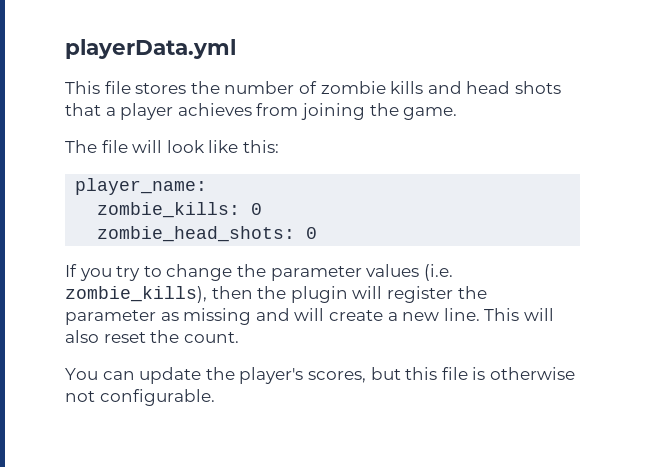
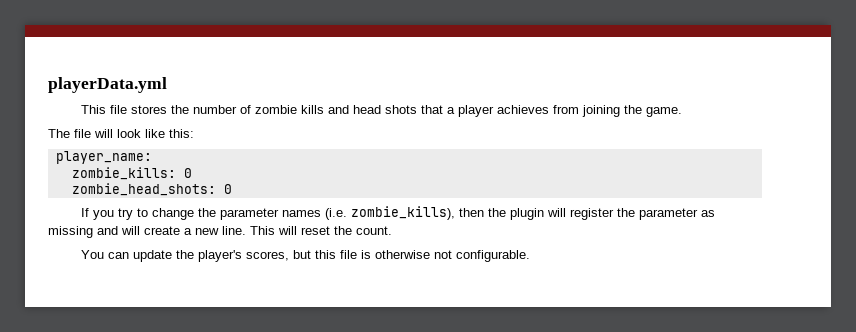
- If you try to change the parameter values (i.e. zombie_kills), then the plugin will register the parameter as missing and will create a new line.
+ If you try to change the parameter names (i.e. zombie_kills), then the plugin will register the parameter as missing and will create a new line.
- This will also reset the count.
+ This will reset the count.

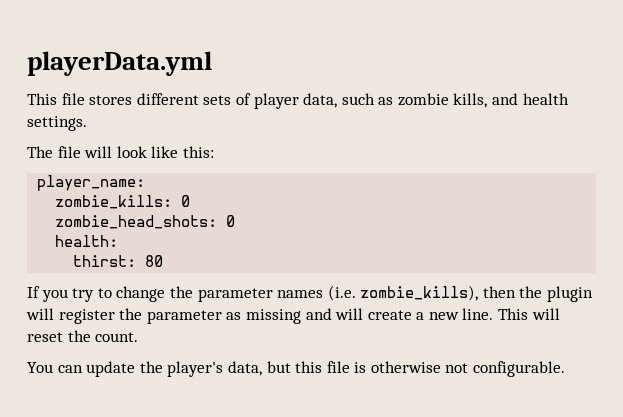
- This file stores the number of zombie kills and head shots that a player achieves from joining the game.
+ This file stores different sets of player data, such as zombie kills, and health settings.
+ health:
+ thirst: 80
- You can update the player's scores, but this file is otherwise not configurable.
+ You can update the player's data, but this file is otherwise not configurable.

